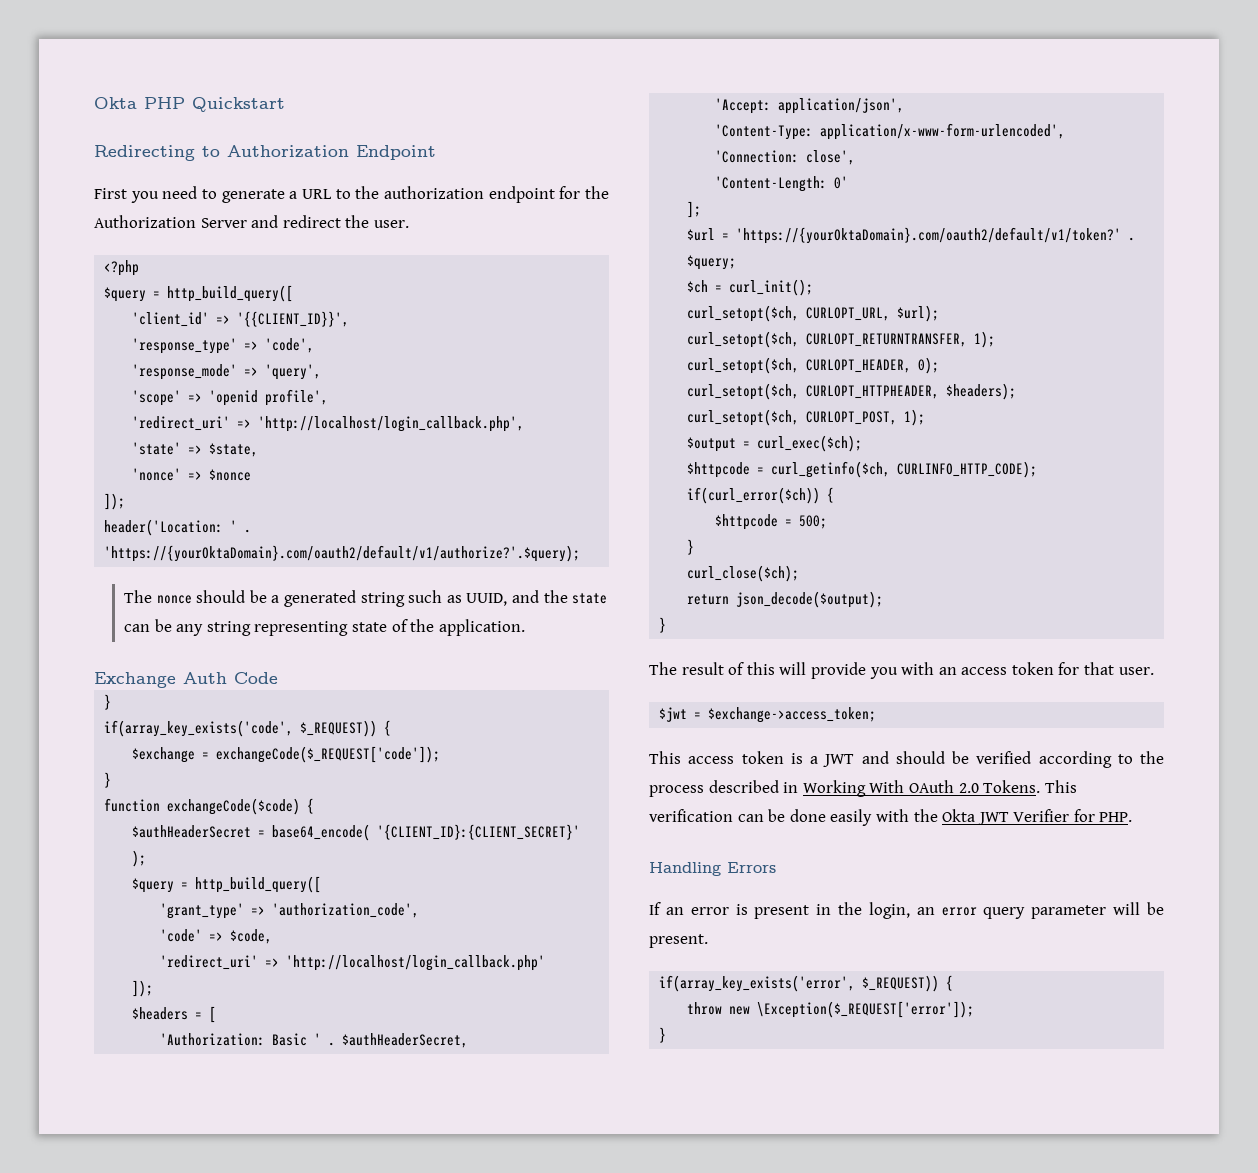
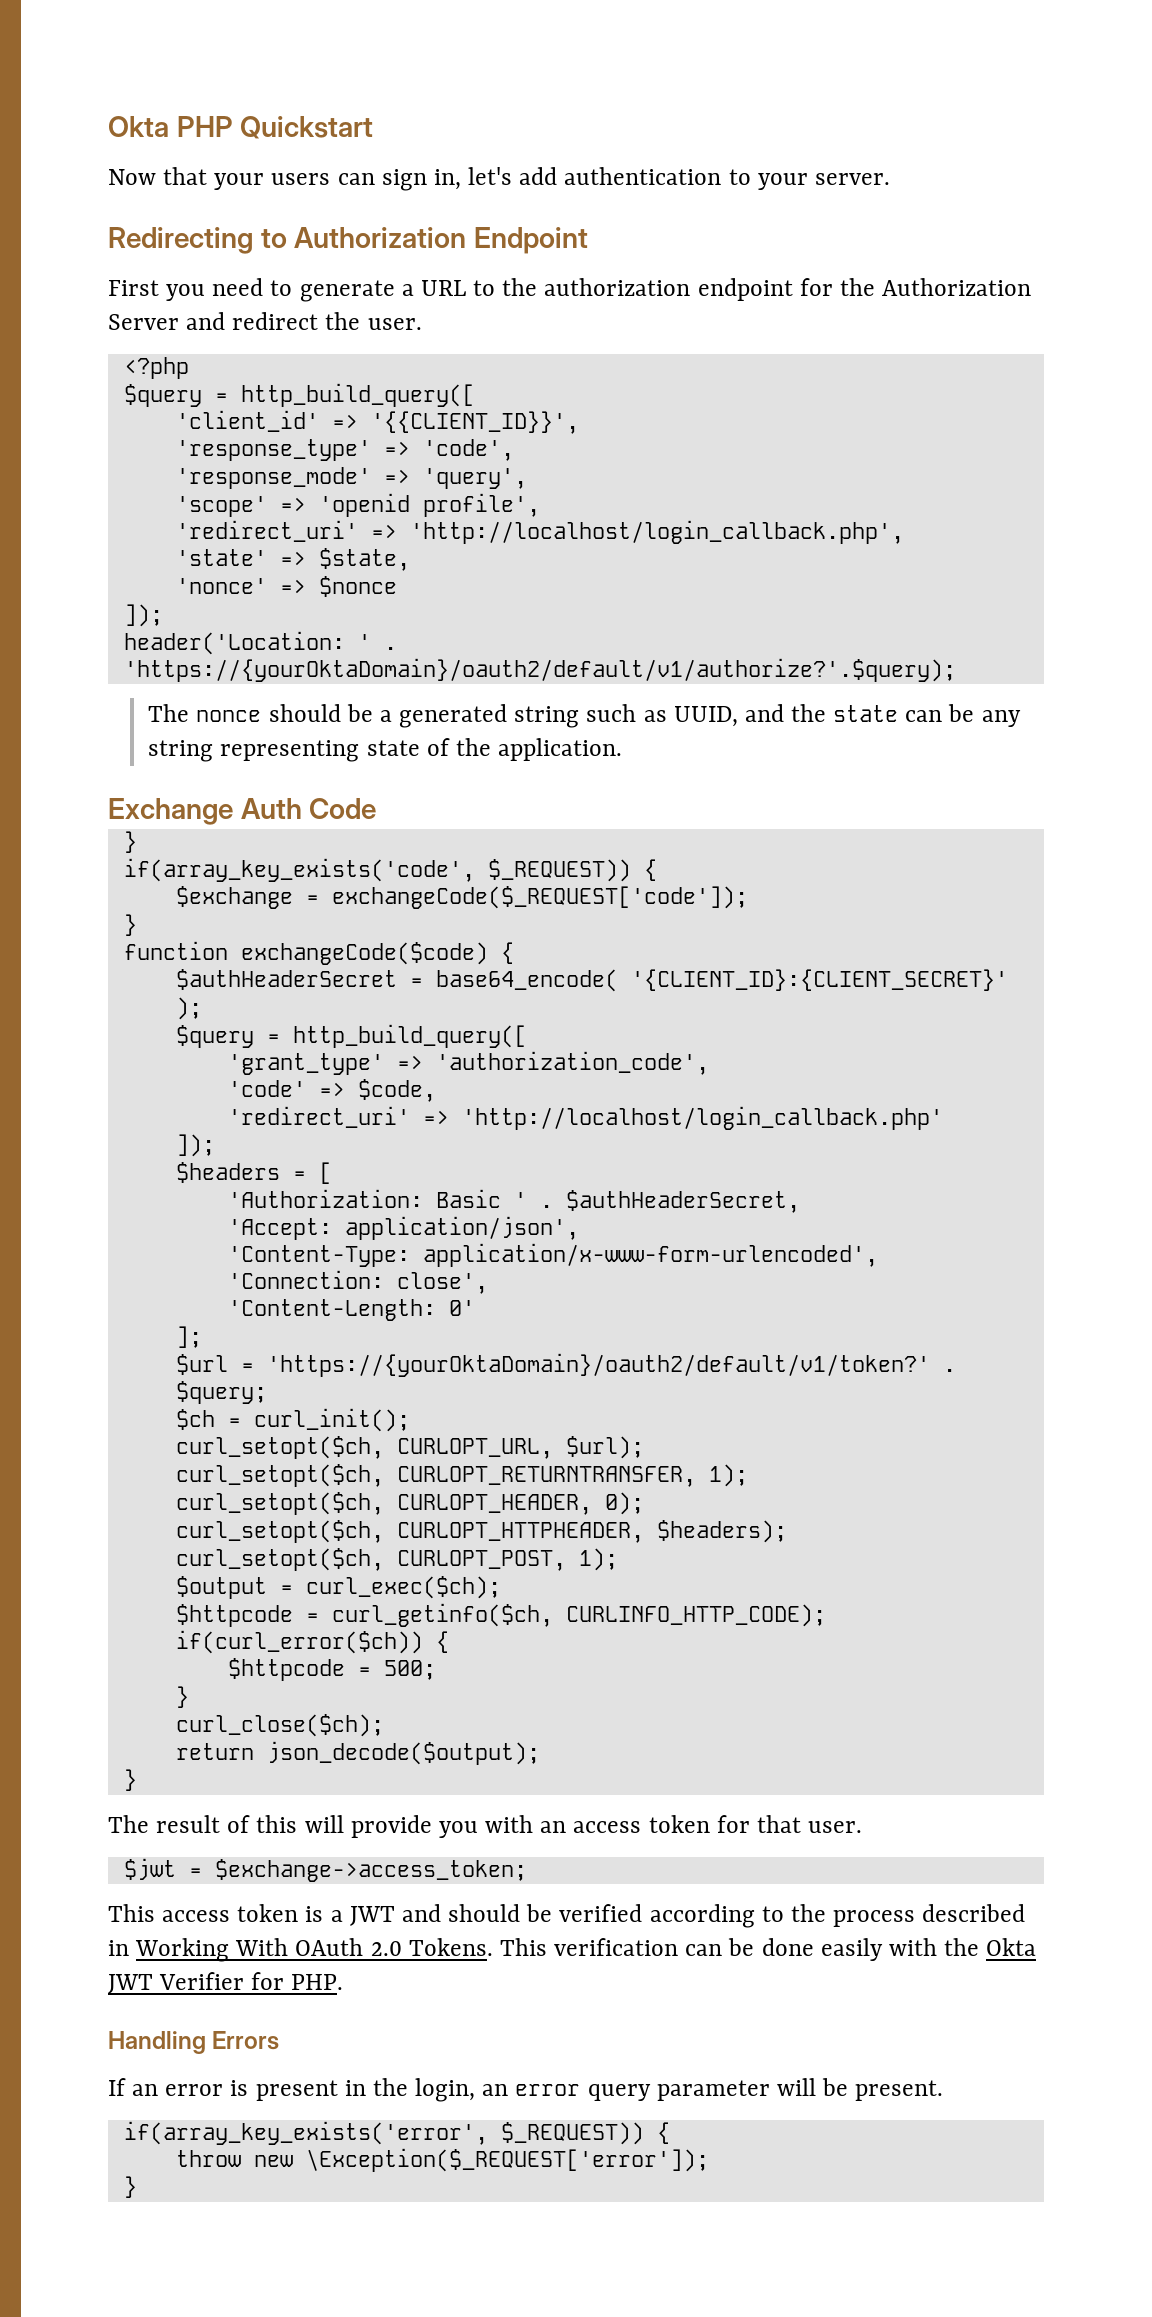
+ Now that your users can sign in, let's add authentication to your server.
- 'https://{yourOktaDomain}.com/oauth2/default/v1/authorize?'.$query);
+ 'https://{yourOktaDomain}/oauth2/default/v1/authorize?'.$query);
- $url = 'https://{yourOktaDomain}.com/oauth2/default/v1/token?' .
+ $url = 'https://{yourOktaDomain}/oauth2/default/v1/token?' .

